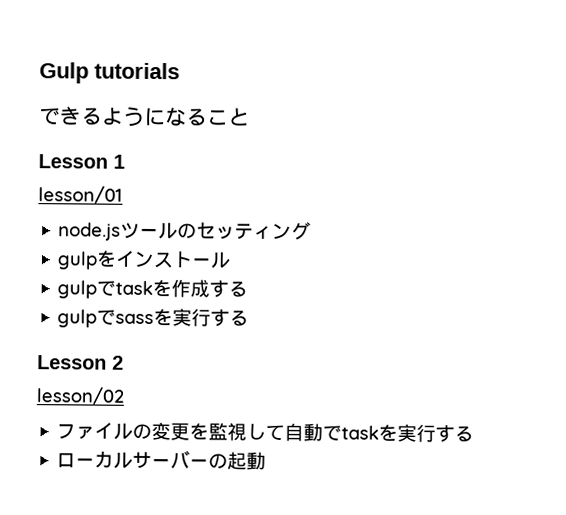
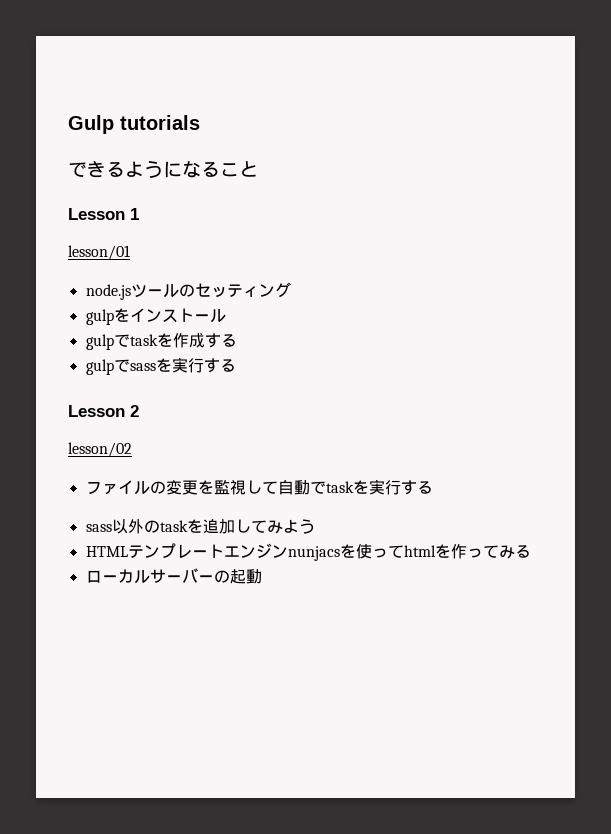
+ sass以外のtaskを追加してみよう
+ HTMLテンプレートエンジンnunjacsを使ってhtmlを作ってみる

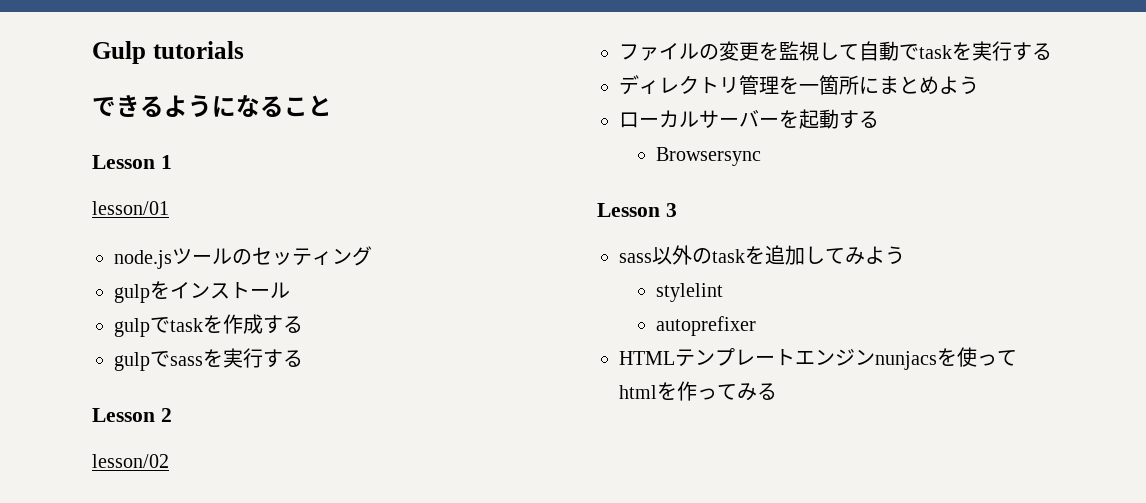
+ ディレクトリ管理を一箇所にまとめよう
+ ローカルサーバーを起動する
+ Browsersync
+ Lesson 3
+ stylelint
+ autoprefixer
- ローカルサーバーの起動

